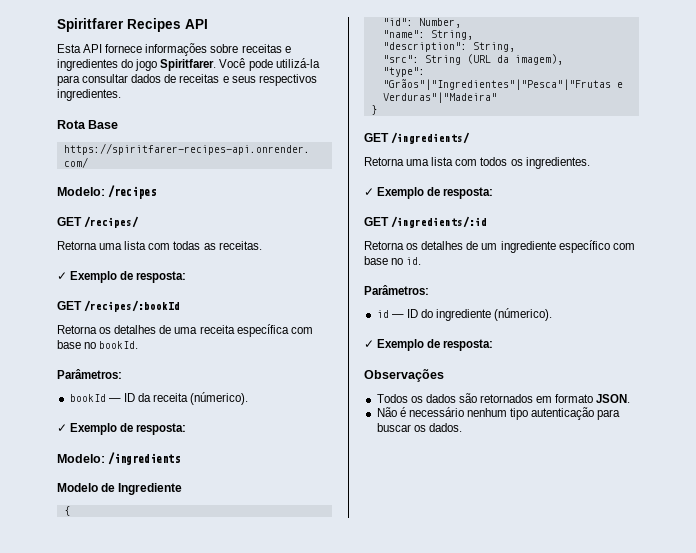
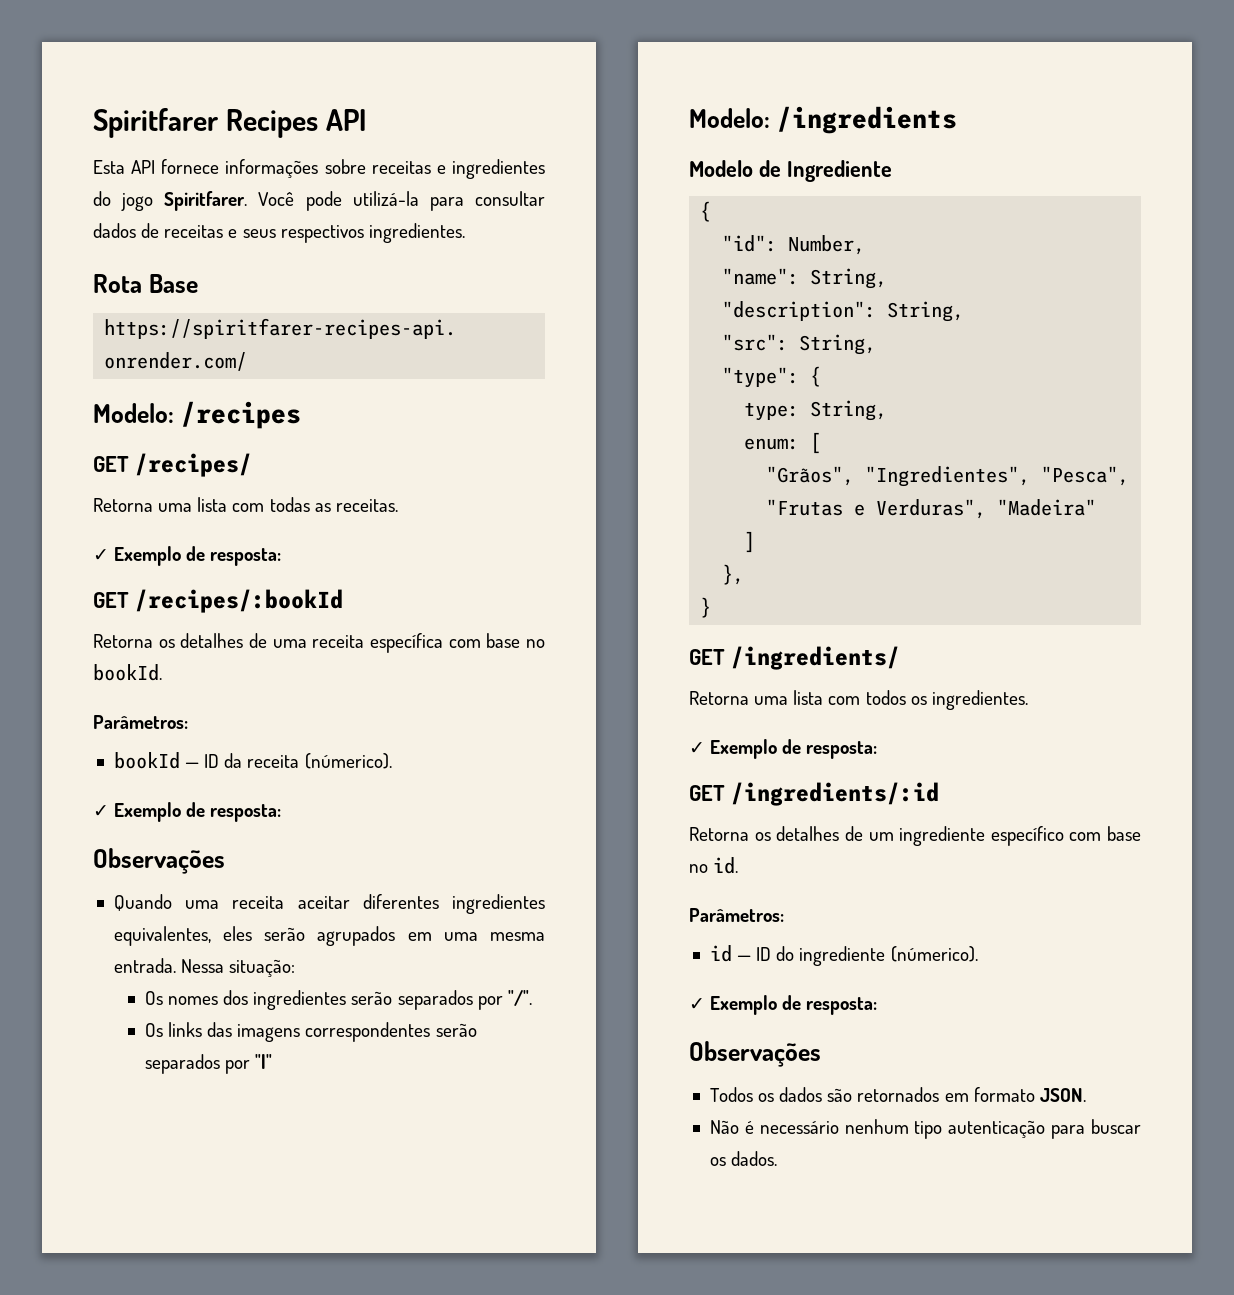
  bookId — ID da receita (númerico).
  ✓ Exemplo de resposta:
+ Observações
+ Quando uma receita aceitar diferentes ingredientes equivalentes, eles serão agrupados em uma mesma entrada. Nessa situação:
+ Os nomes dos ingredientes serão separados por "/".
+ Os links das imagens correspondentes serão separados por "|"
- "src": String (URL da imagem),
- "type": "Grãos"|"Ingredientes"|"Pesca"|"Frutas e Verduras"|"Madeira"
+ "src": String,
+ "type": {
+ type: String,
+ enum: [
+ "Grãos", "Ingredientes", "Pesca", "Frutas e Verduras", "Madeira"
+ ]
+ },

